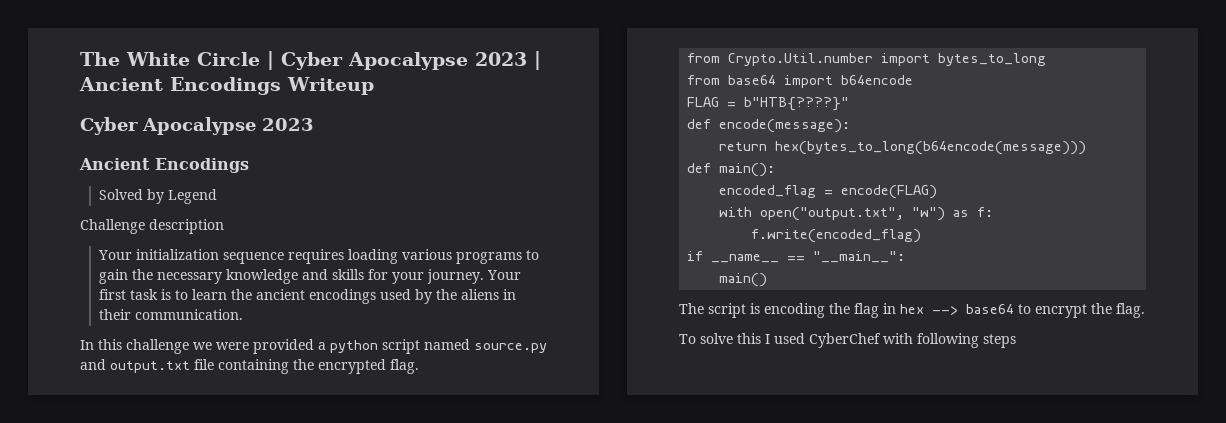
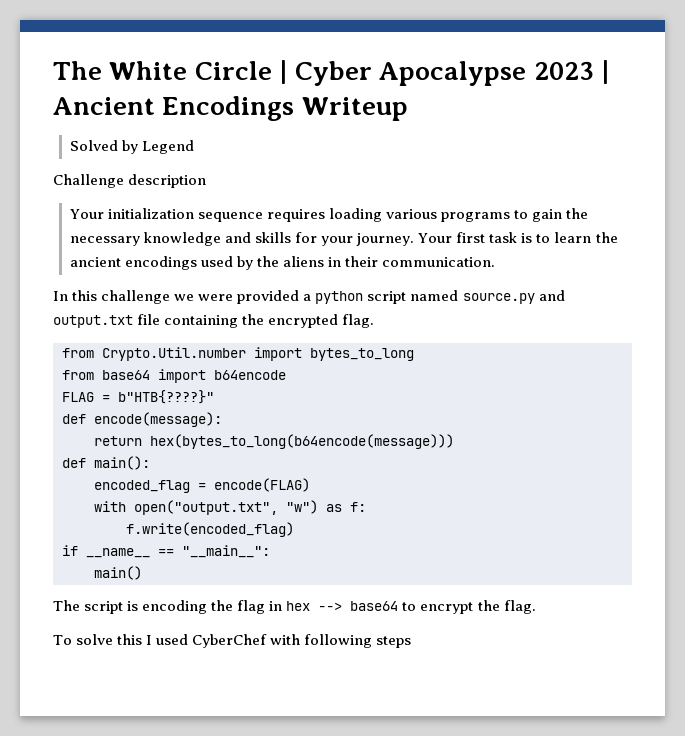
  The White Circle | Cyber Apocalypse 2023 | Ancient Encodings Writeup
- Cyber Apocalypse 2023
- Ancient Encodings

